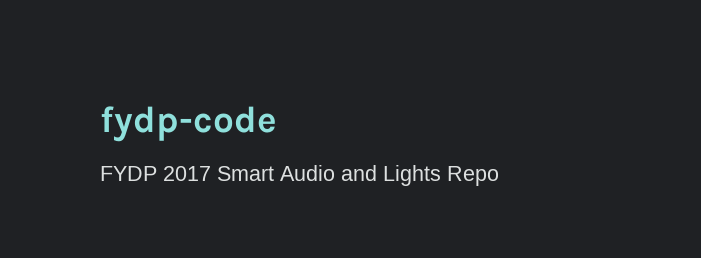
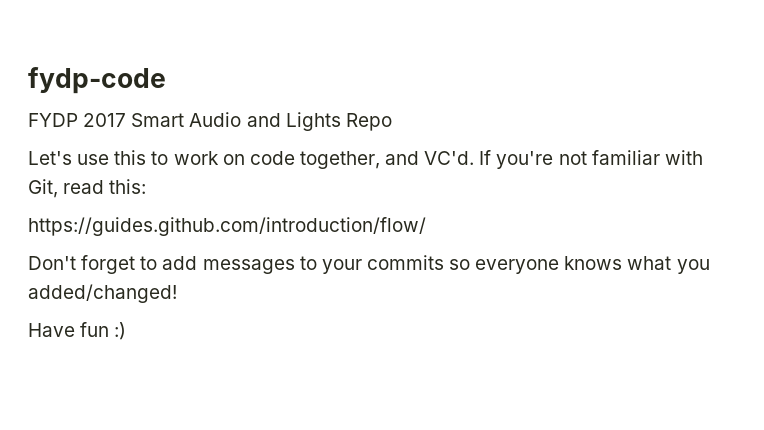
+ Let's use this to work on code together, and VC'd. If you're not familiar with Git, read this:
+ https://guides.github.com/introduction/flow/
+ Don't forget to add messages to your commits so everyone knows what you added/changed!
+ Have fun :)

